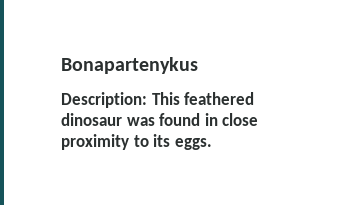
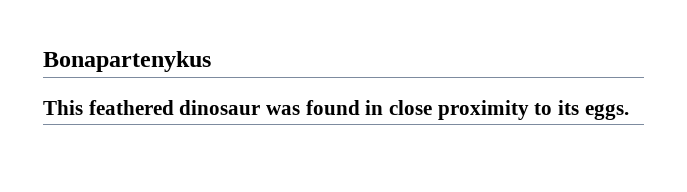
- Description: This feathered dinosaur was found in close proximity to its eggs.
+ This feathered dinosaur was found in close proximity to its eggs.

